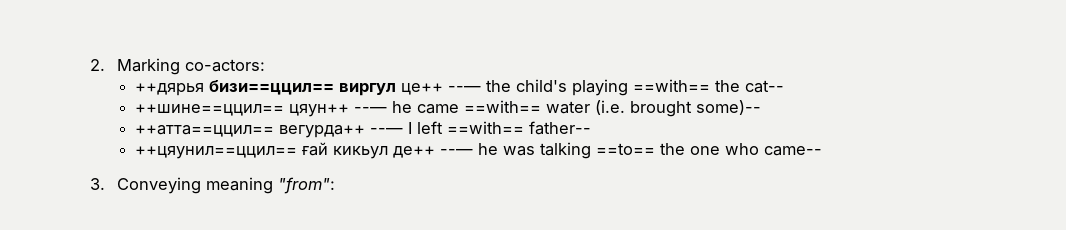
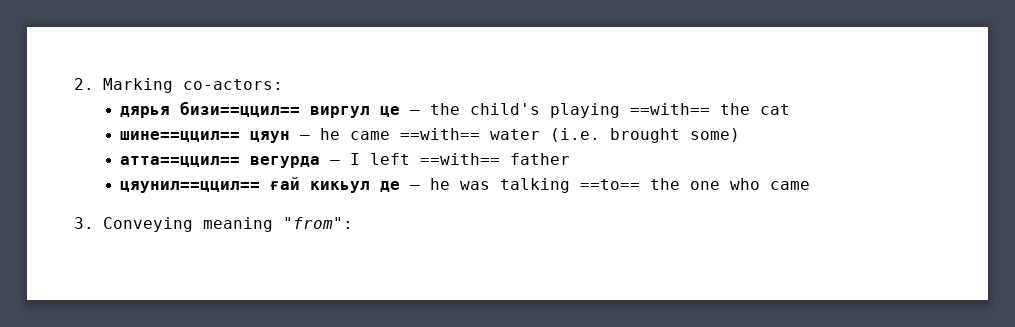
- ++дярья бизи==ццил== виргул це++ --— the child's playing ==with== the cat--
- ++шине==ццил== цяун++ --— he came ==with== water (i.e. brought some)--
- ++атта==ццил== вегурда++ --— I left ==with== father--
- ++цяунил==ццил== ғай кикьул де++ --— he was talking ==to== the one who came--
+ дярья бизи==ццил== виргул це — the child's playing ==with== the cat
+ шине==ццил== цяун — he came ==with== water (i.e. brought some)
+ атта==ццил== вегурда — I left ==with== father
+ цяунил==ццил== ғай кикьул де — he was talking ==to== the one who came

